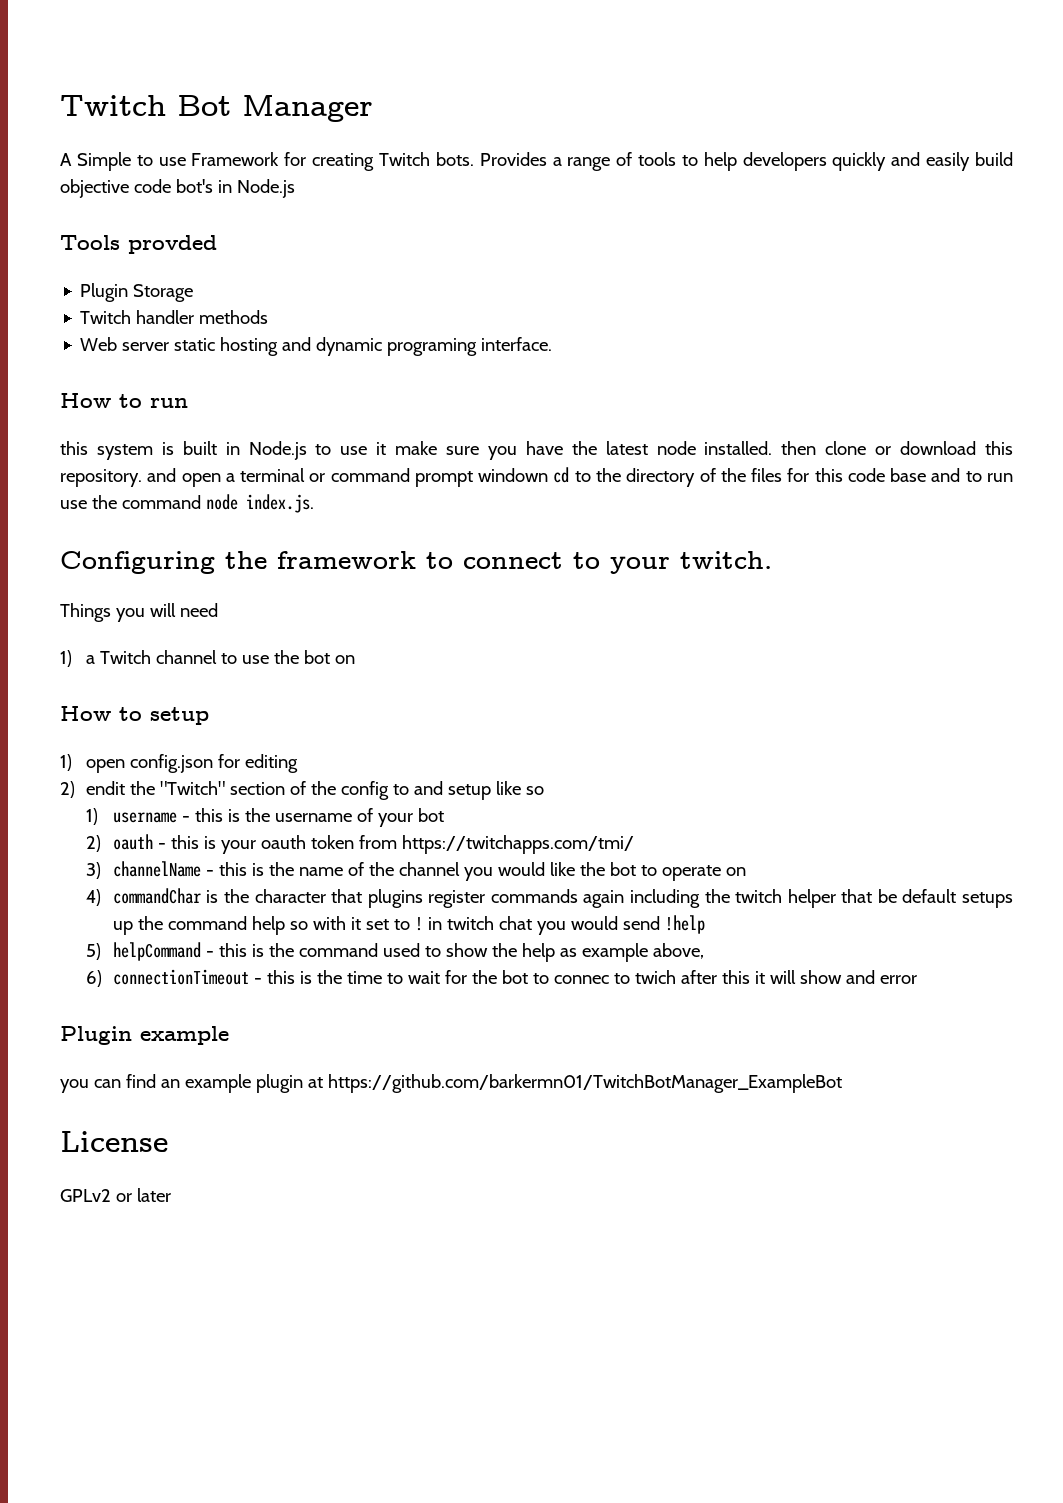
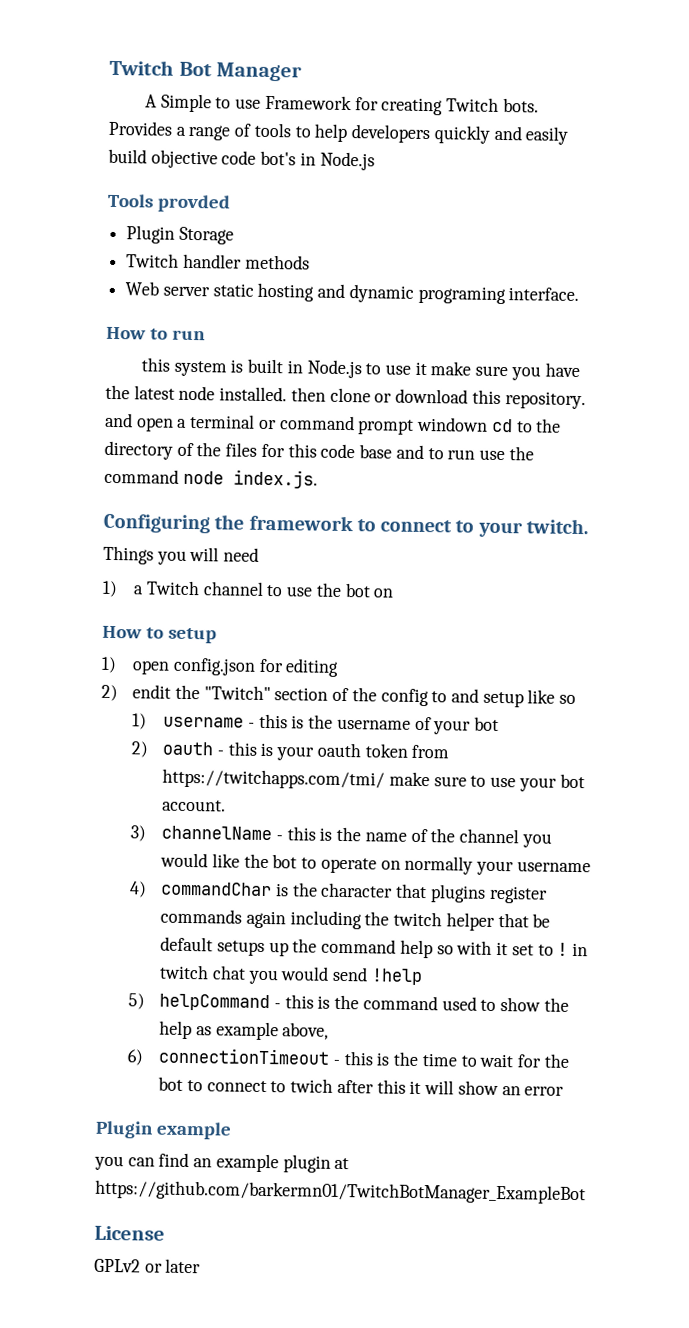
- 2) oauth - this is your oauth token from https://twitchapps.com/tmi/
+ 2) oauth - this is your oauth token from https://twitchapps.com/tmi/ make sure to use your bot account.
- 3) channelName - this is the name of the channel you would like the bot to operate on
+ 3) channelName - this is the name of the channel you would like the bot to operate on normally your username
- 6) connectionTimeout - this is the time to wait for the bot to connec to twich after this it will show and error
+ 6) connectionTimeout - this is the time to wait for the bot to connect to twich after this it will show an error

